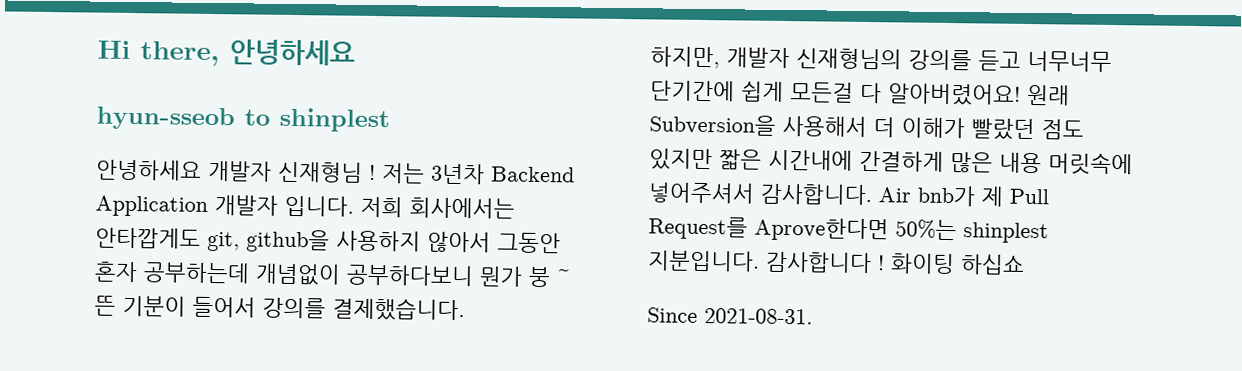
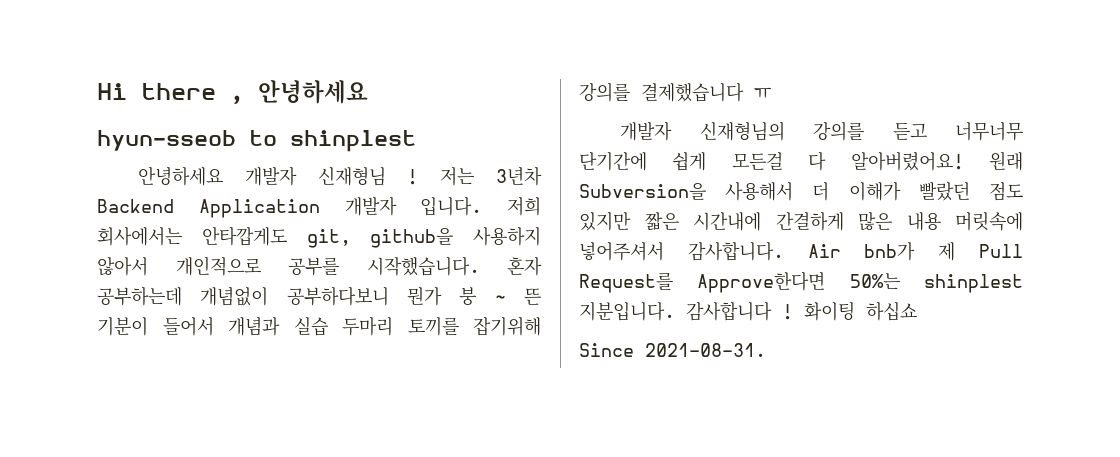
- Hi there, 안녕하세요
+ Hi there , 안녕하세요
- 저희 회사에서는 안타깝게도 git, github을 사용하지 않아서 그동안 혼자 공부하는데 개념없이 공부하다보니 뭔가 붕 ~ 뜬 기분이 들어서 강의를 결제했습니다.
- 하지만, 개발자 신재형님의 강의를 듣고 너무너무 단기간에 쉽게 모든걸 다 알아버렸어요!
+ 저희 회사에서는 안타깝게도 git, github을 사용하지 않아서 개인적으로 공부를 시작했습니다. 혼자 공부하는데 개념없이 공부하다보니 뭔가 붕 ~ 뜬 기분이 들어서 개념과 실습 두마리 토끼를 잡기위해 강의를 결제했습니다 ㅠ
+ 개발자 신재형님의 강의를 듣고 너무너무 단기간에 쉽게 모든걸 다 알아버렸어요!
- Air bnb가 제 Pull Request를 Aprove한다면 50%는 shinplest 지분입니다.
+ Air bnb가 제 Pull Request를 Approve한다면 50%는 shinplest 지분입니다.

